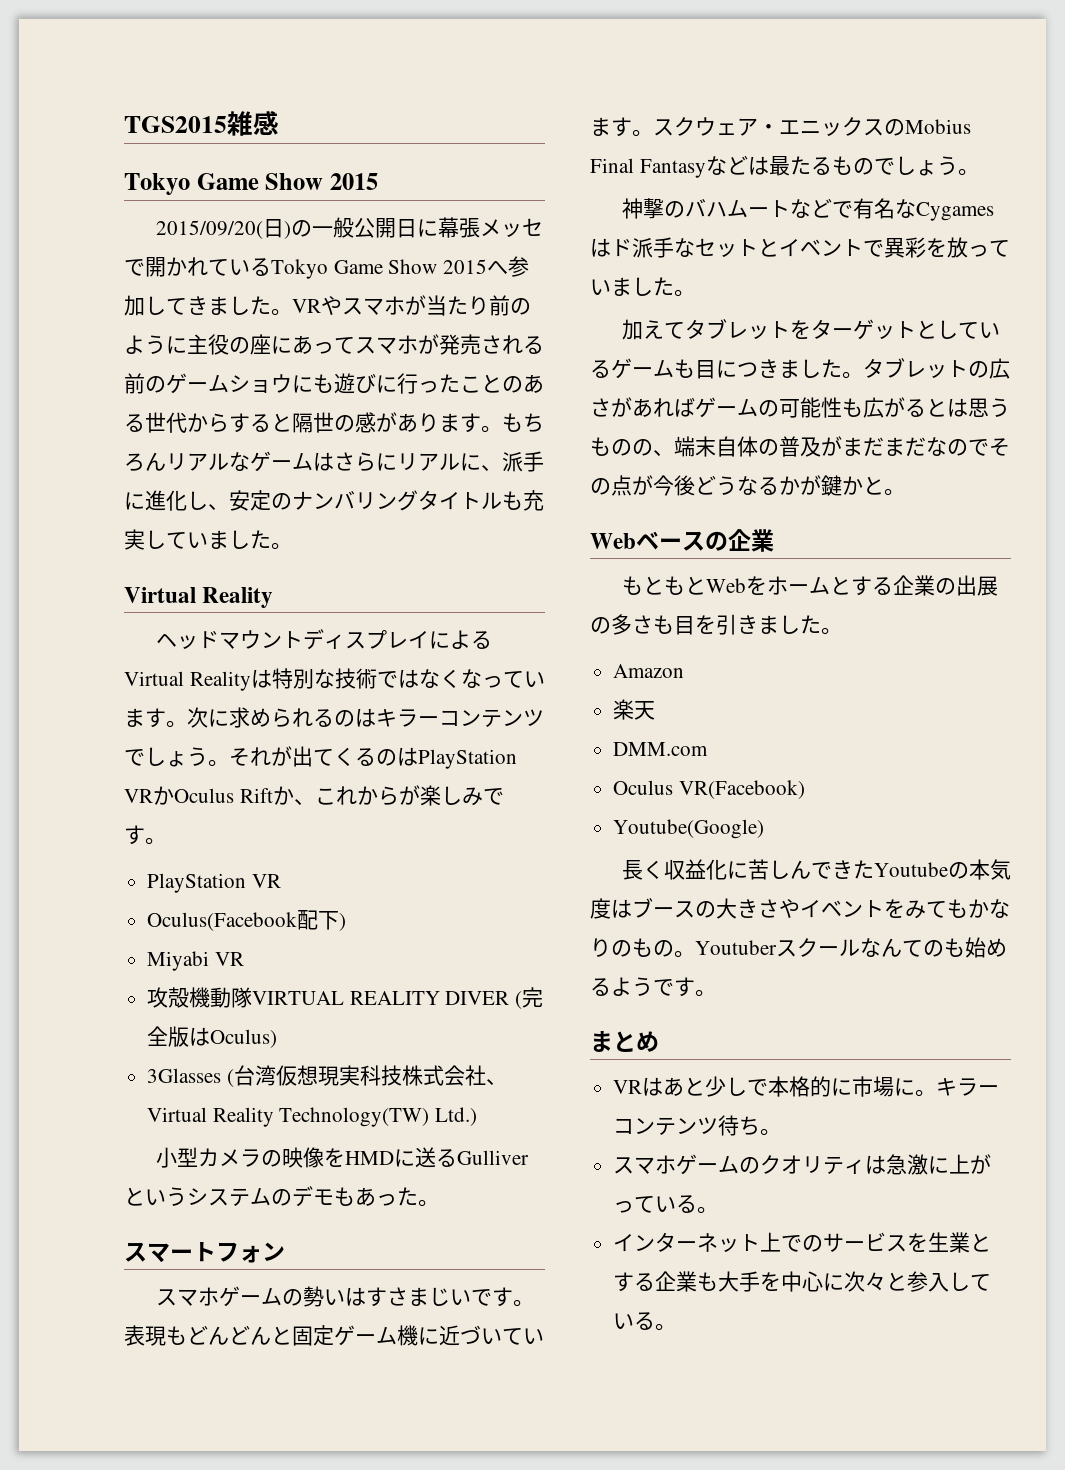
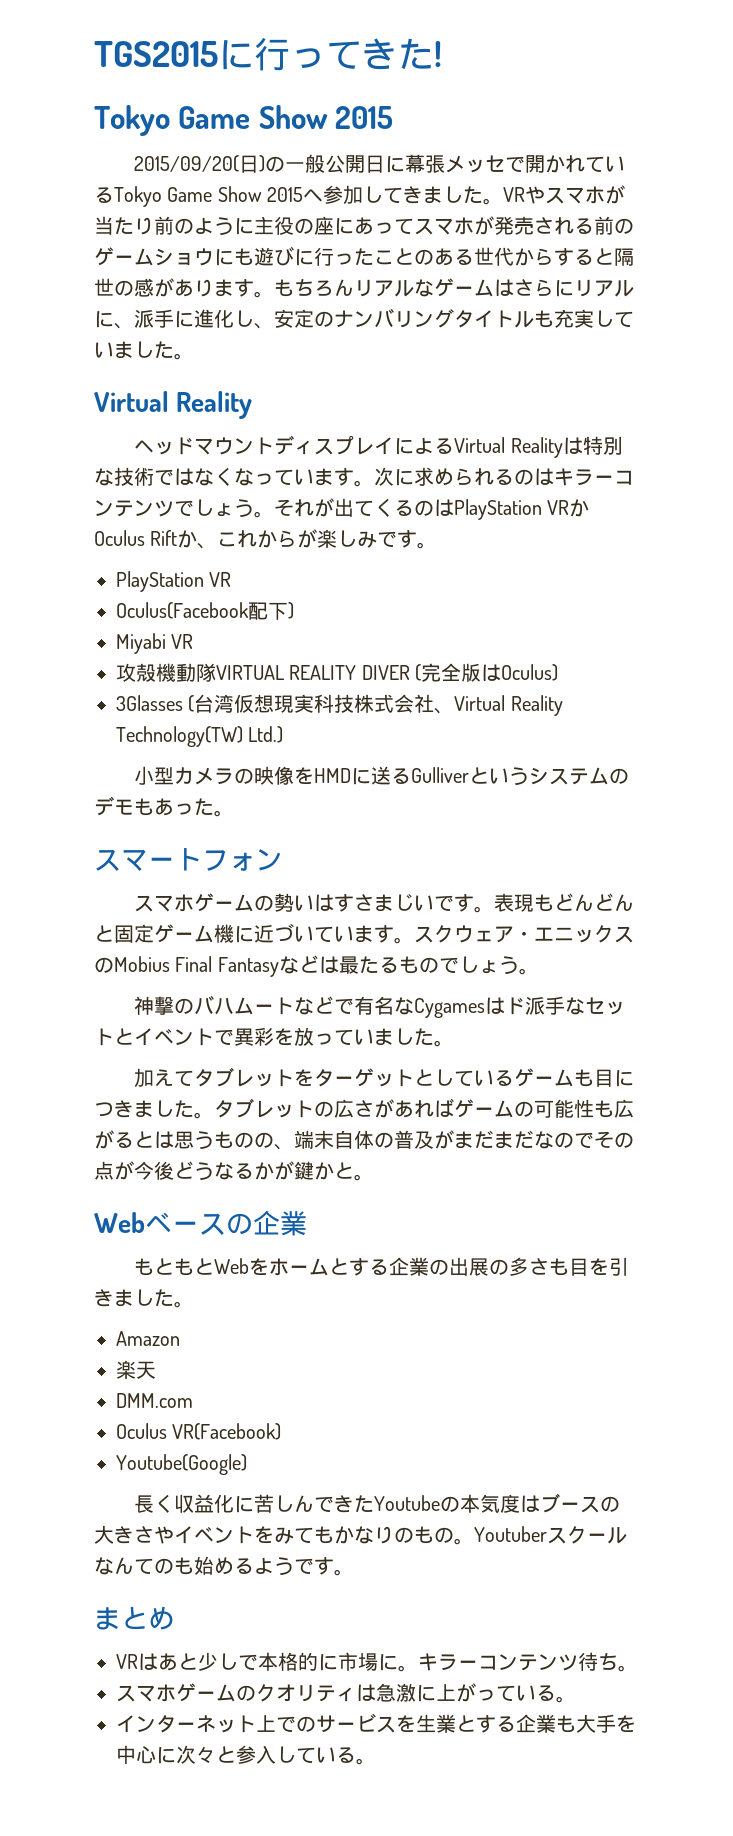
- TGS2015雑感
+ TGS2015に行ってきた!

